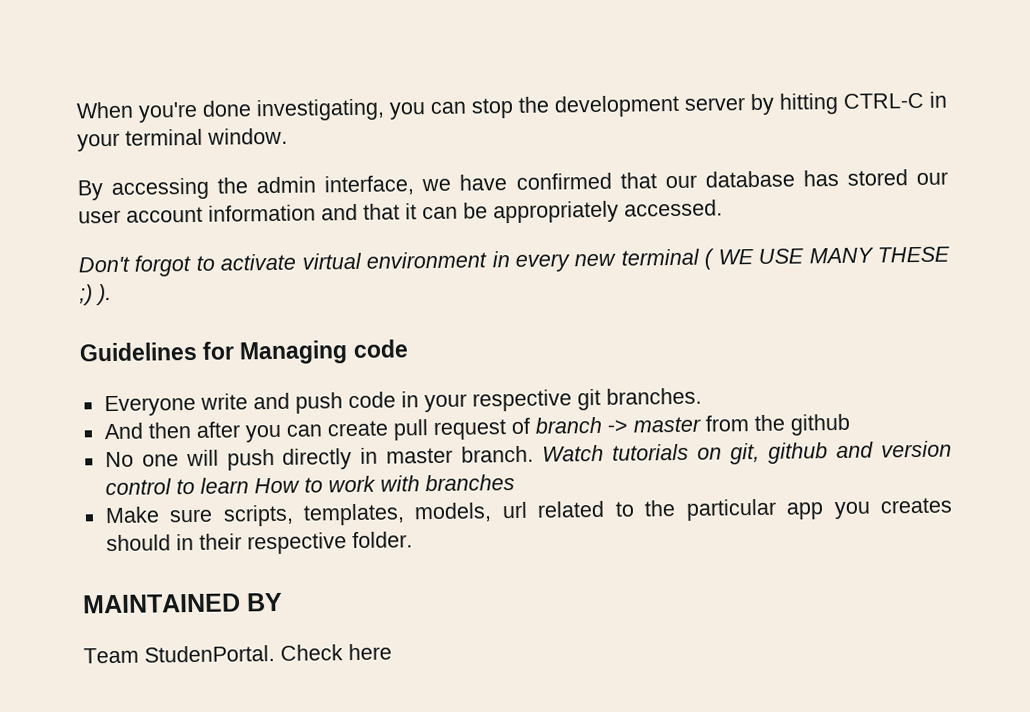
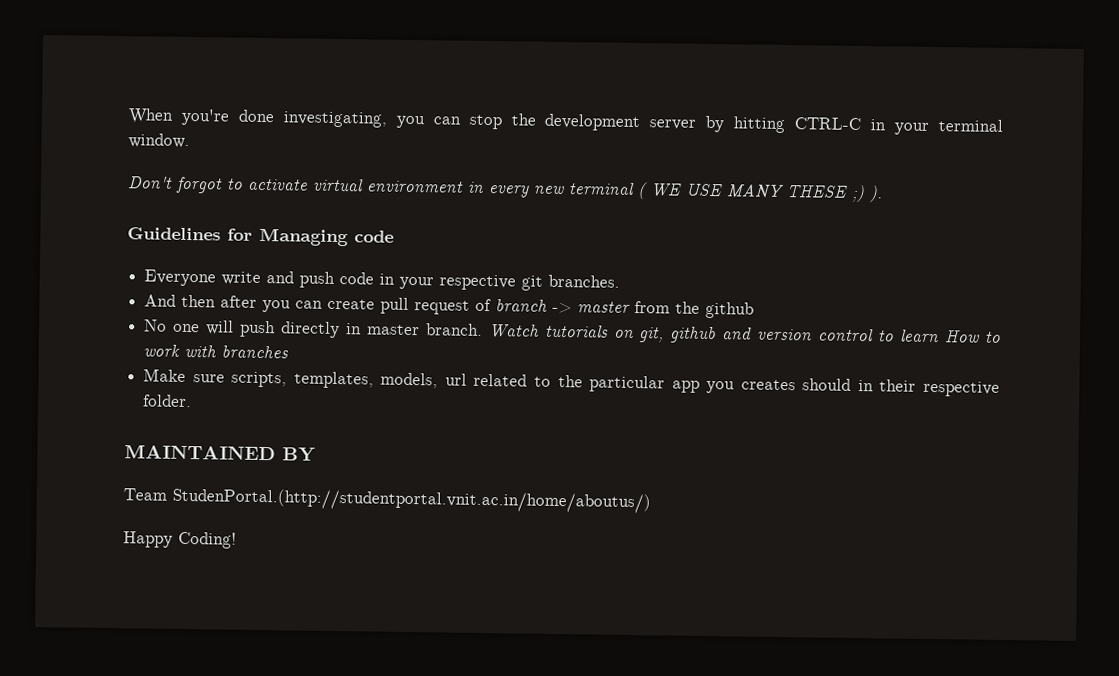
- By accessing the admin interface, we have confirmed that our database has stored our user account information and that it can be appropriately accessed.
- Team StudenPortal. Check here
+ Team StudenPortal.(http://studentportal.vnit.ac.in/home/aboutus/)
+ Happy Coding!

